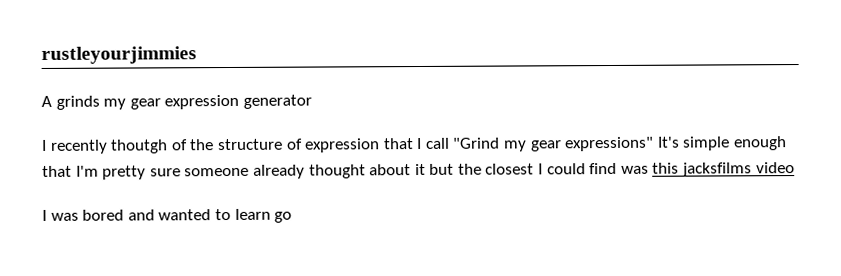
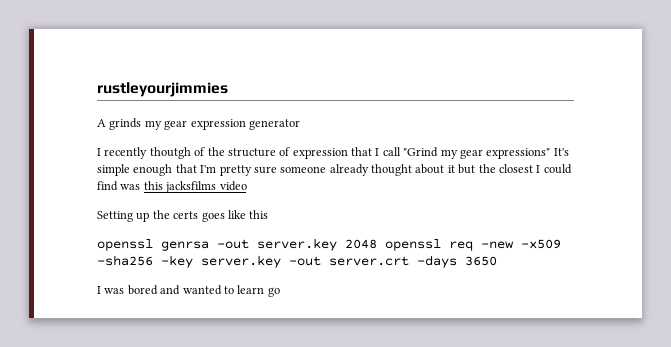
+ Setting up the certs goes like this
+ openssl genrsa -out server.key 2048 openssl req -new -x509 -sha256 -key server.key -out server.crt -days 3650

